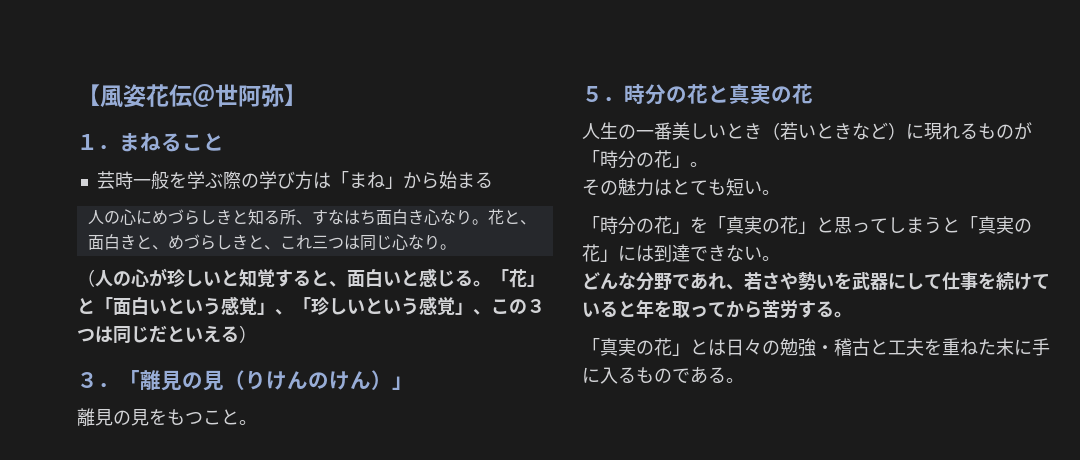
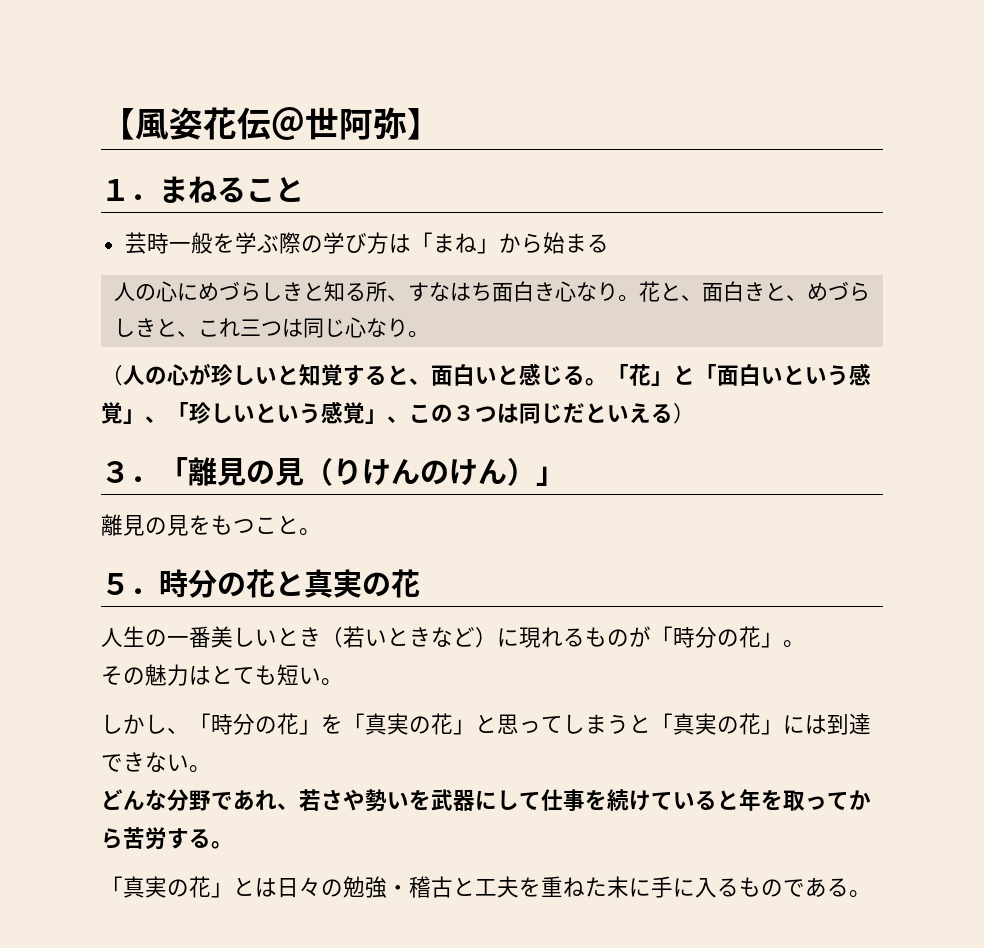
- 「時分の花」を「真実の花」と思ってしまうと「真実の花」には到達できない。
+ しかし、「時分の花」を「真実の花」と思ってしまうと「真実の花」には到達できない。

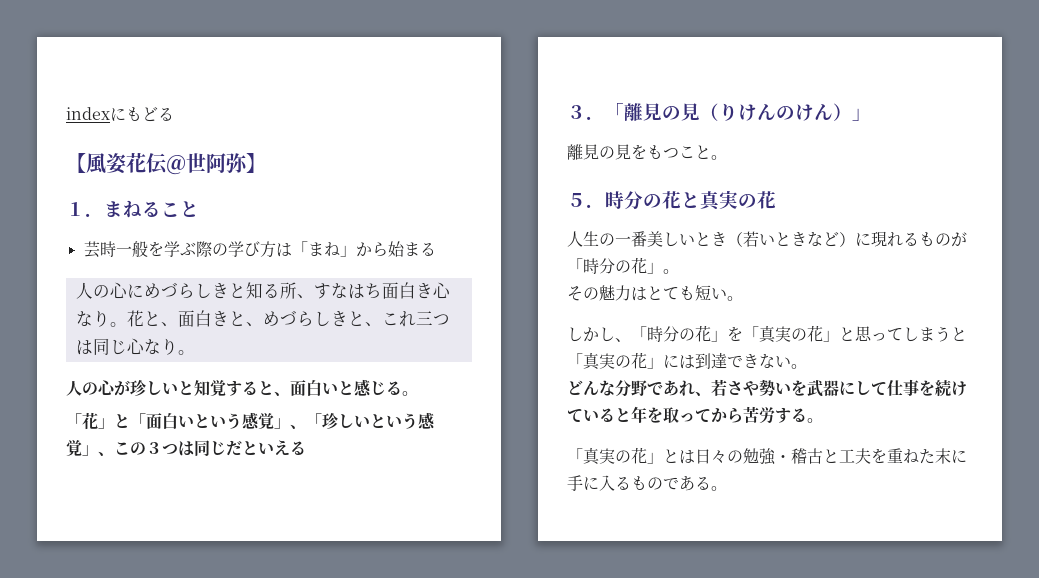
+ indexにもどる
- （人の心が珍しいと知覚すると、面白いと感じる。「花」と「面白いという感覚」、「珍しいという感覚」、この３つは同じだといえる）
+ 人の心が珍しいと知覚すると、面白いと感じる。
+ 「花」と「面白いという感覚」、「珍しいという感覚」、この３つは同じだといえる

